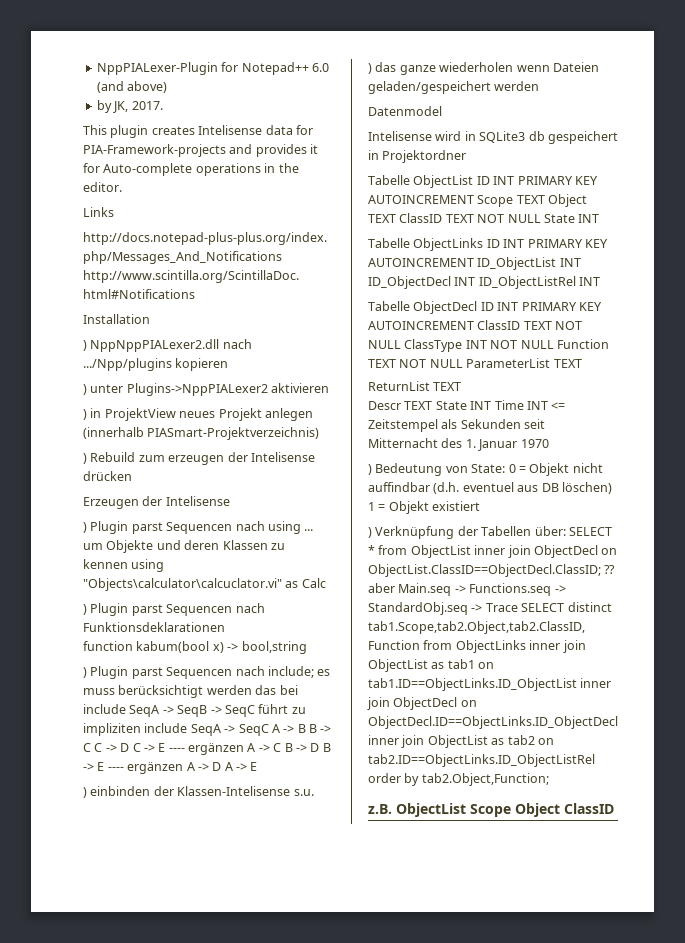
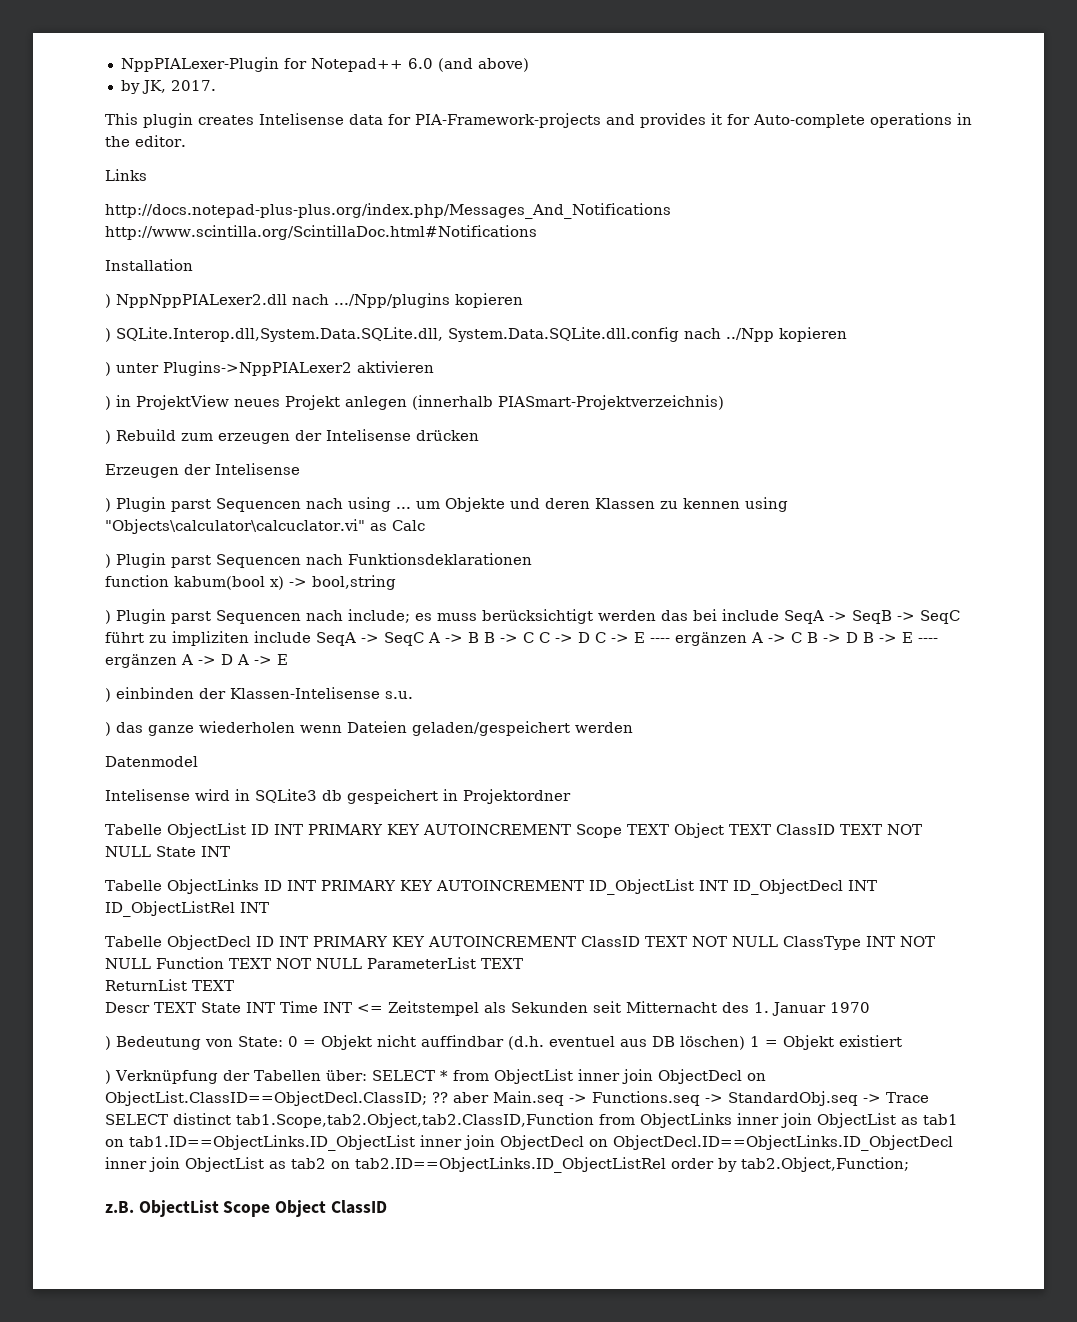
+ ) SQLite.Interop.dll,System.Data.SQLite.dll, System.Data.SQLite.dll.config nach ../Npp kopieren

